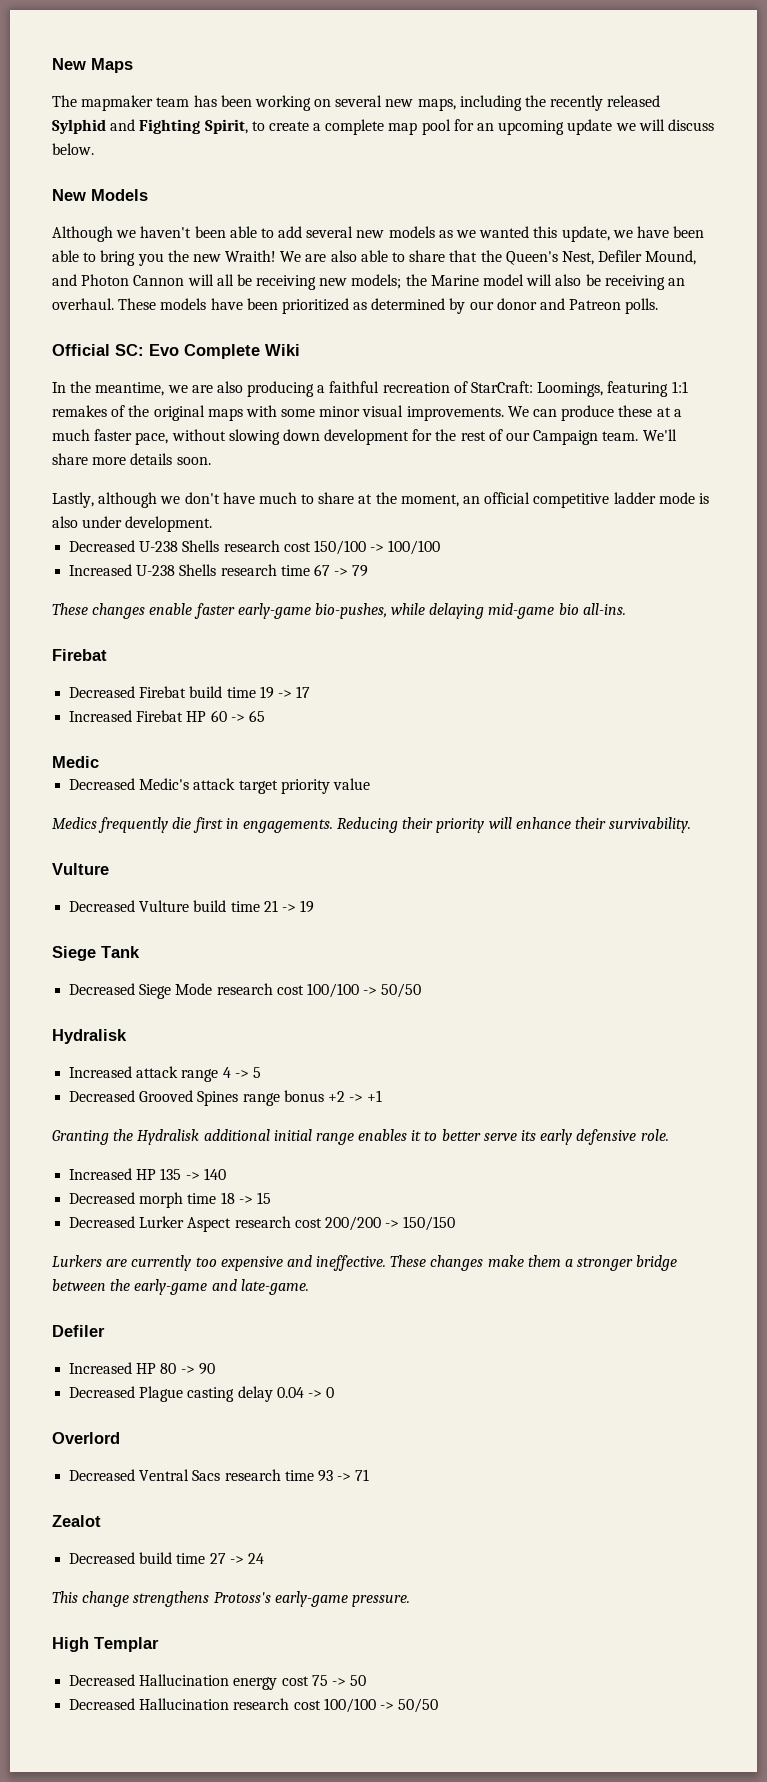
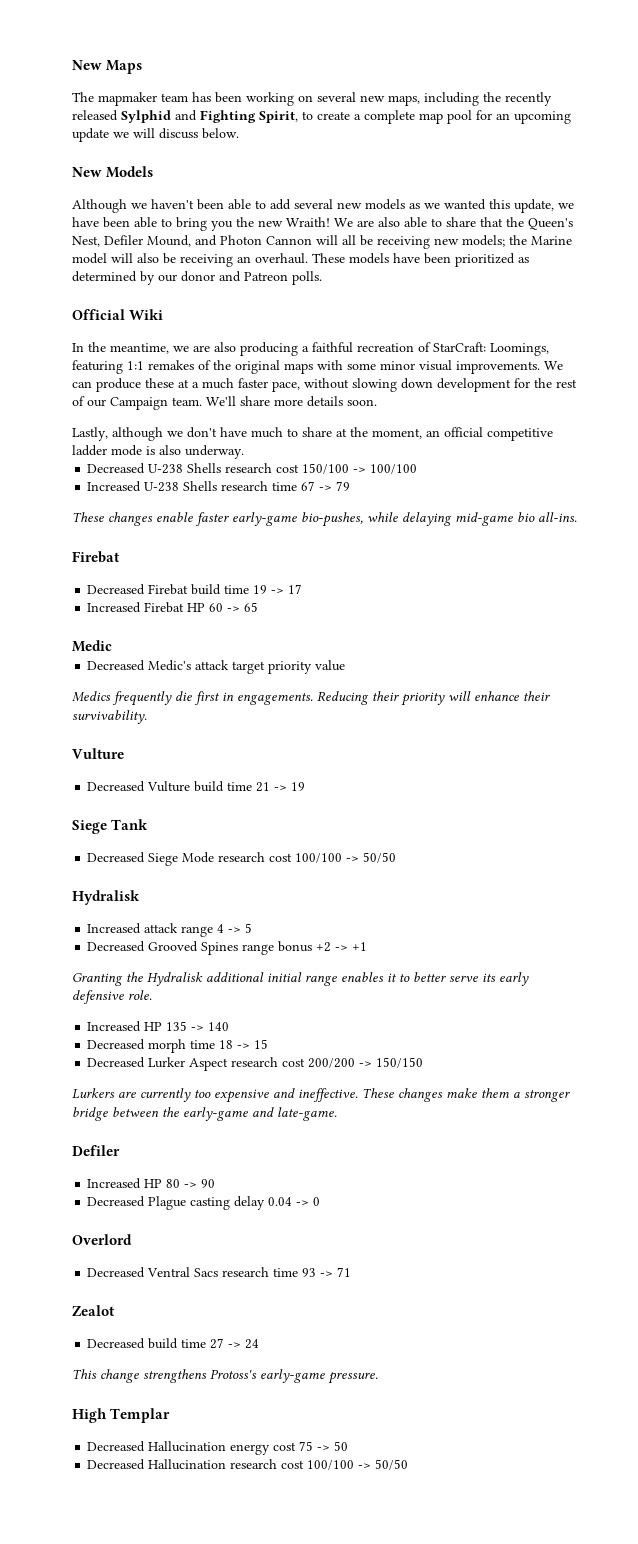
- Official SC: Evo Complete Wiki
+ Official Wiki
- Lastly, although we don't have much to share at the moment, an official competitive ladder mode is also under development.
+ Lastly, although we don't have much to share at the moment, an official competitive ladder mode is also underway.

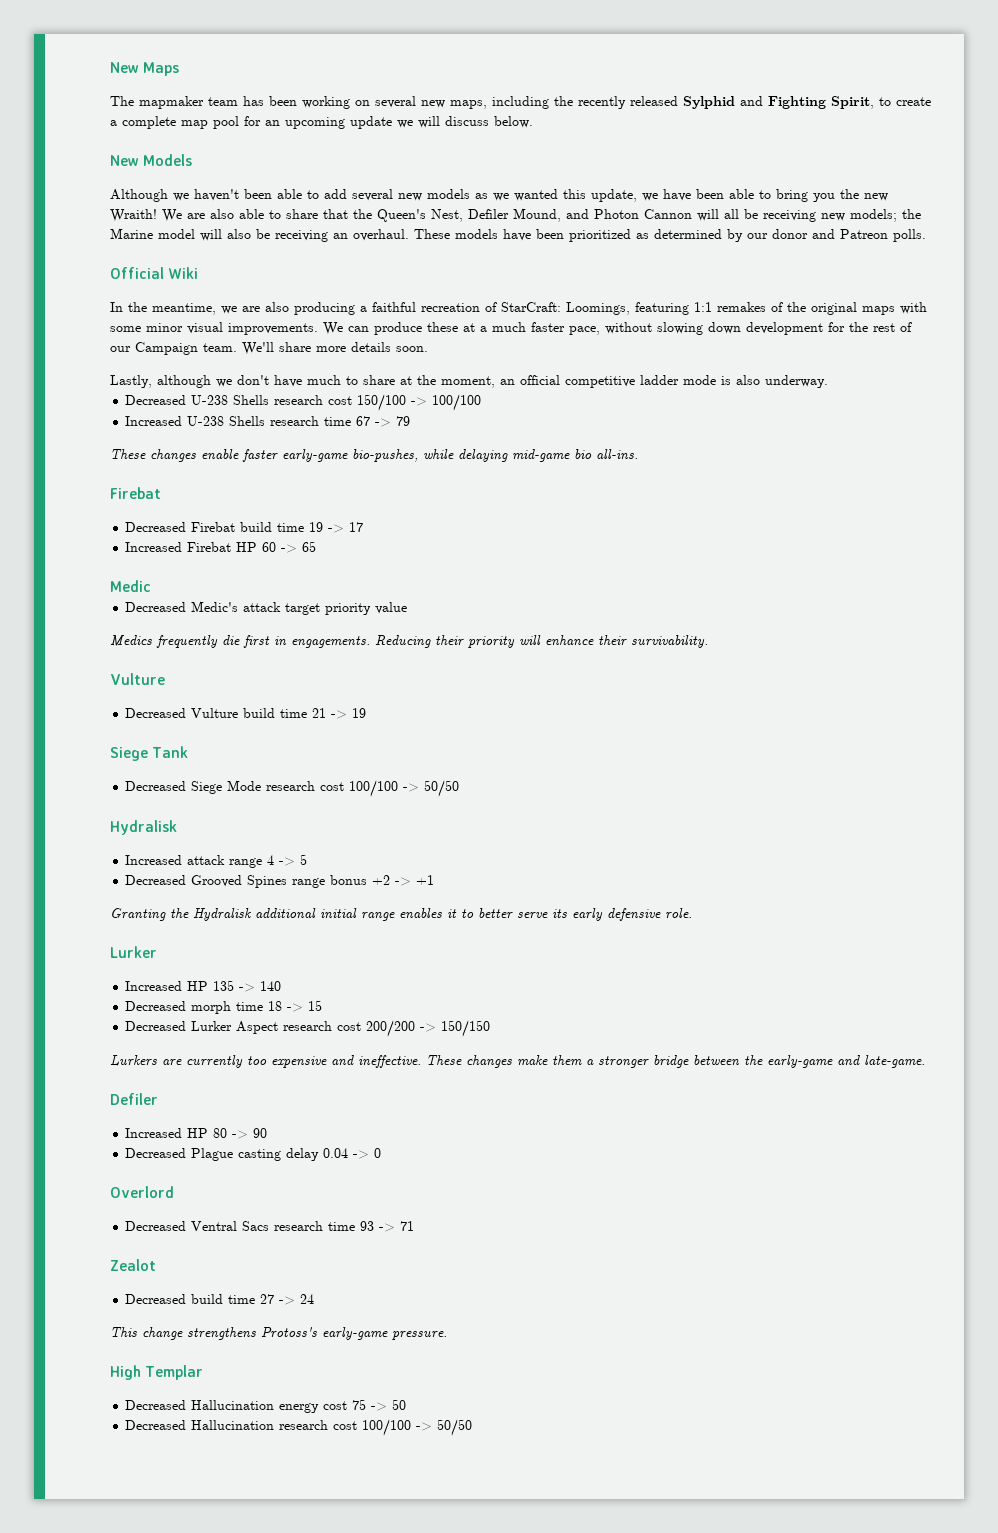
  Granting the Hydralisk additional initial range enables it to better serve its early defensive role.
+ Lurker

